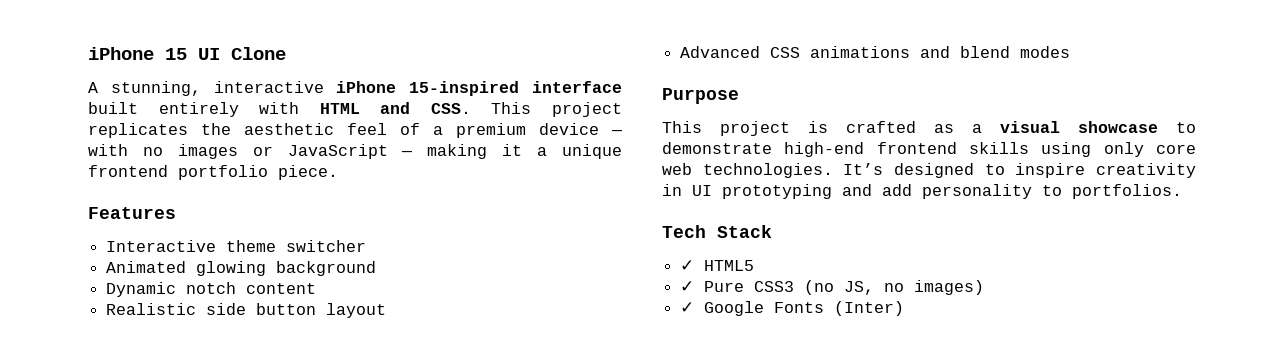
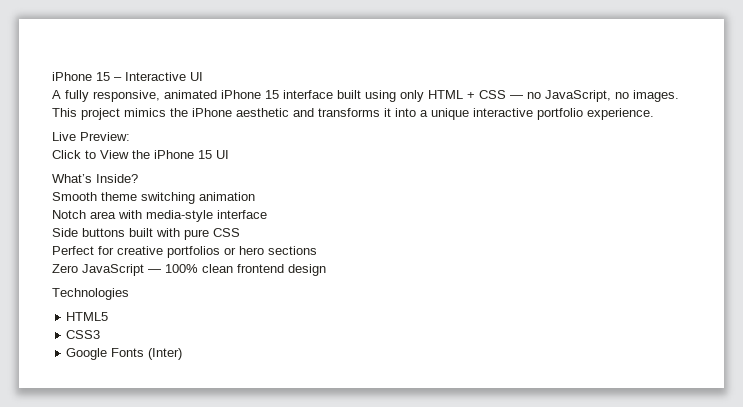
- iPhone 15 UI Clone
- A stunning, interactive iPhone 15-inspired interface built entirely with HTML and CSS. This project replicates the aesthetic feel of a premium device — with no images or JavaScript — making it a unique frontend portfolio piece.
- Features
- Interactive theme switcher
- Animated glowing background
- Dynamic notch content
- Realistic side button layout
- Advanced CSS animations and blend modes
- Purpose
- This project is crafted as a visual showcase to demonstrate high-end frontend skills using only core web technologies. It’s designed to inspire creativity in UI prototyping and add personality to portfolios.
- Tech Stack
- ✓ HTML5
+ iPhone 15 – Interactive UI
+ A fully responsive, animated iPhone 15 interface built using only HTML + CSS — no JavaScript, no images. This project mimics the iPhone aesthetic and transforms it into a unique interactive portfolio experience.
+ Live Preview:
+ Click to View the iPhone 15 UI
+ What’s Inside?
+ Smooth theme switching animation
+ Notch area with media-style interface
+ Side buttons built with pure CSS
+ Perfect for creative portfolios or hero sections
+ Zero JavaScript — 100% clean frontend design
+ Technologies
+ HTML5
- ✓ Pure CSS3 (no JS, no images)
- ✓ Google Fonts (Inter)
+ CSS3
+ Google Fonts (Inter)

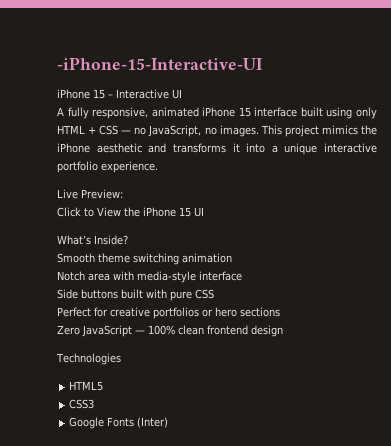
+ -iPhone-15-Interactive-UI

